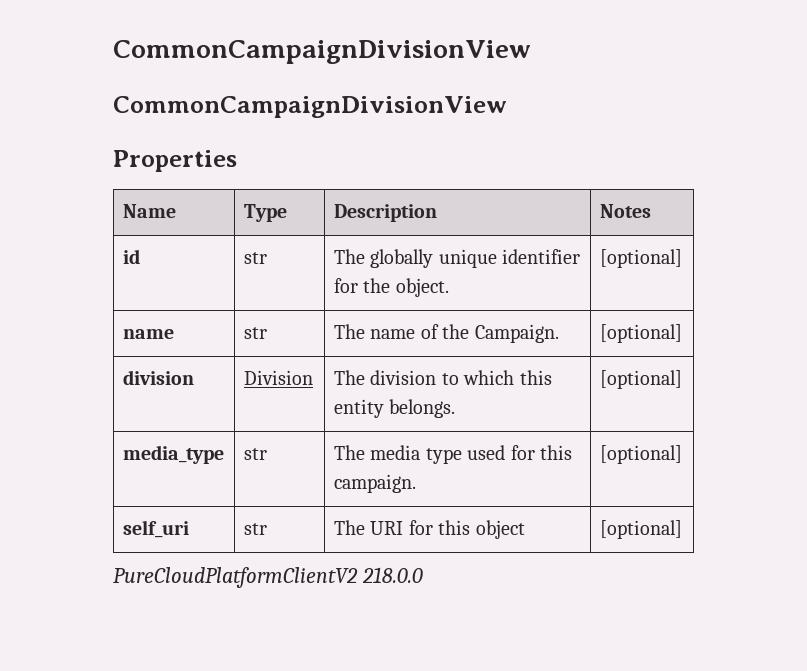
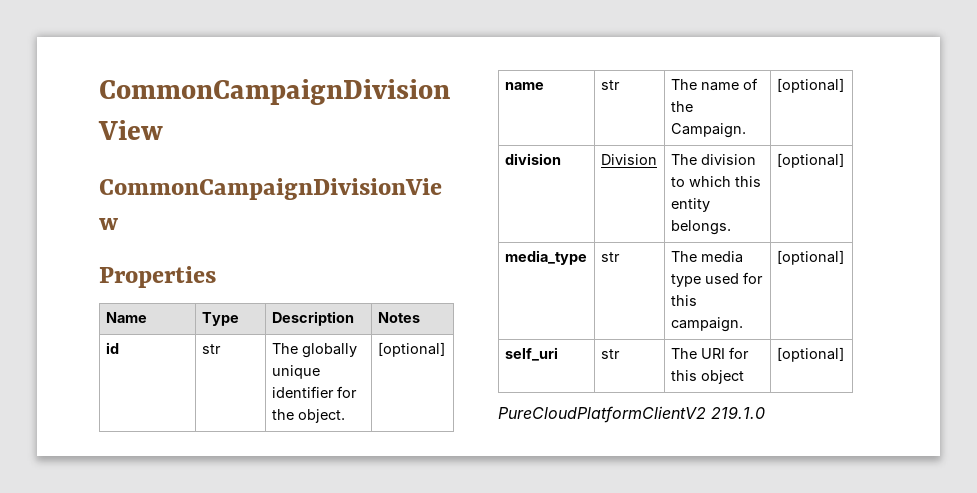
- PureCloudPlatformClientV2 218.0.0
+ PureCloudPlatformClientV2 219.1.0

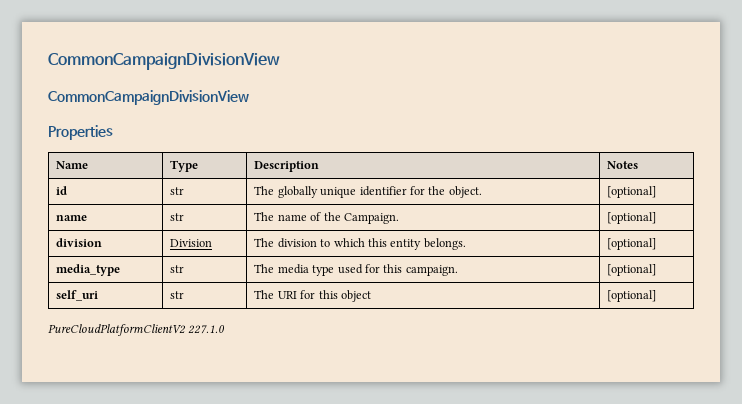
- PureCloudPlatformClientV2 219.1.0
+ PureCloudPlatformClientV2 227.1.0

